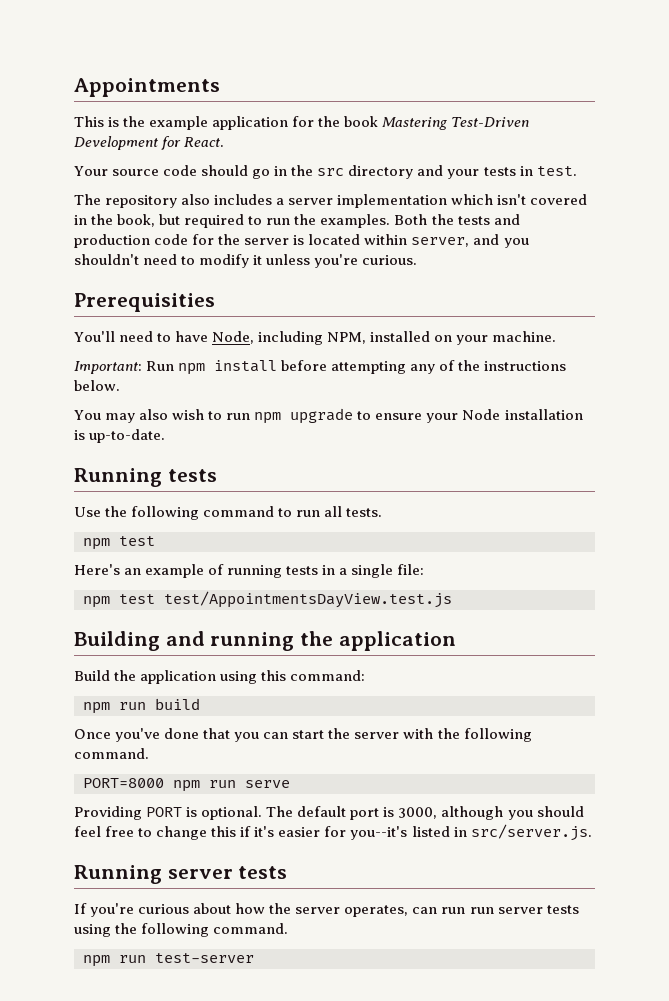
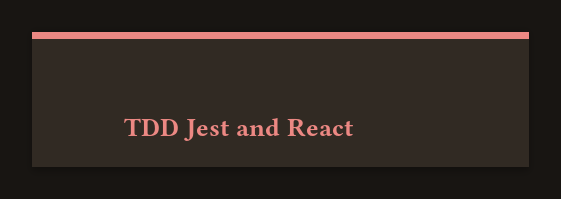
- Appointments
- This is the example application for the book Mastering Test-Driven Development for React.
- Your source code should go in the src directory and your tests in test.
- The repository also includes a server implementation which isn't covered in the book, but required to run the examples. Both the tests and production code for the server is located within server, and you shouldn't need to modify it unless you're curious.
- Prerequisities
- You'll need to have Node, including NPM, installed on your machine.
- Important: Run npm install before attempting any of the instructions below.
- You may also wish to run npm upgrade to ensure your Node installation is up-to-date.
- Running tests
- Use the following command to run all tests.
- npm test
- Here's an example of running tests in a single file:
- npm test test/AppointmentsDayView.test.js
- Building and running the application
- Build the application using this command:
- npm run build
- Once you've done that you can start the server with the following command.
- PORT=8000 npm run serve
- Providing PORT is optional. The default port is 3000, although you should feel free to change this if it's easier for you--it's listed in src/server.js.
- Running server tests
- If you're curious about how the server operates, can run run server tests using the following command.
- npm run test-server
+ TDD Jest and React

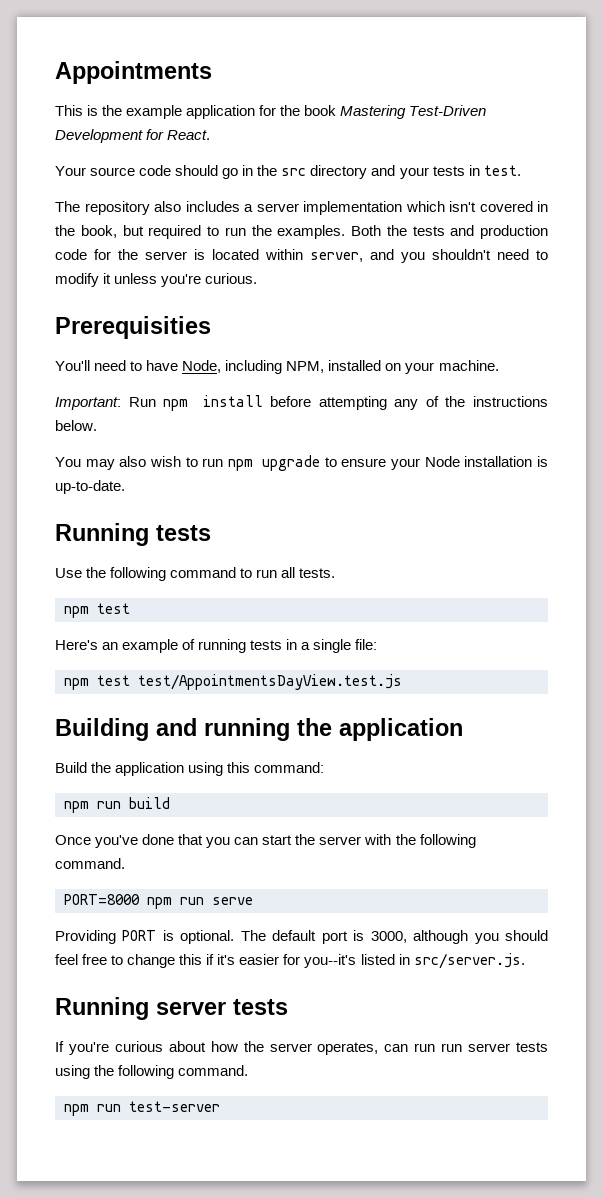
- TDD Jest and React
+ Appointments
+ This is the example application for the book Mastering Test-Driven Development for React.
+ Your source code should go in the src directory and your tests in test.
+ The repository also includes a server implementation which isn't covered in the book, but required to run the examples. Both the tests and production code for the server is located within server, and you shouldn't need to modify it unless you're curious.
+ Prerequisities
+ You'll need to have Node, including NPM, installed on your machine.
+ Important: Run npm install before attempting any of the instructions below.
+ You may also wish to run npm upgrade to ensure your Node installation is up-to-date.
+ Running tests
+ Use the following command to run all tests.
+ npm test
+ Here's an example of running tests in a single file:
+ npm test test/AppointmentsDayView.test.js
+ Building and running the application
+ Build the application using this command:
+ npm run build
+ Once you've done that you can start the server with the following command.
+ PORT=8000 npm run serve
+ Providing PORT is optional. The default port is 3000, although you should feel free to change this if it's easier for you--it's listed in src/server.js.
+ Running server tests
+ If you're curious about how the server operates, can run run server tests using the following command.
+ npm run test-server

